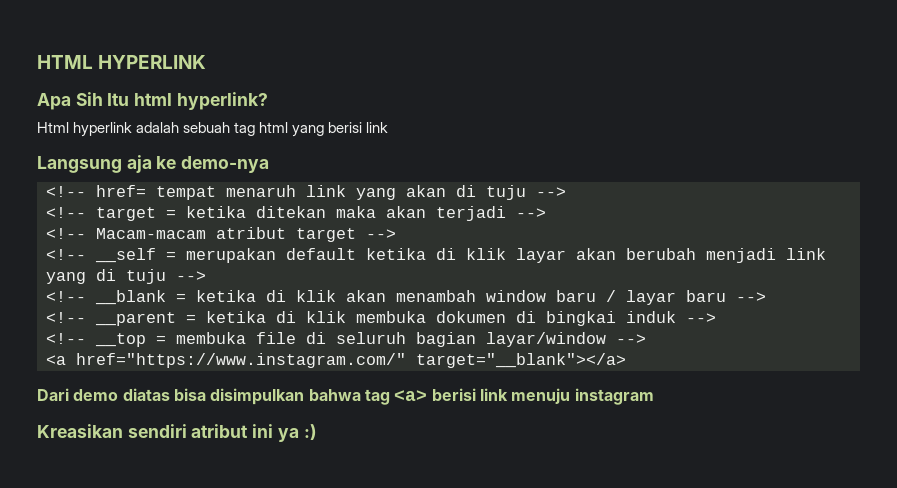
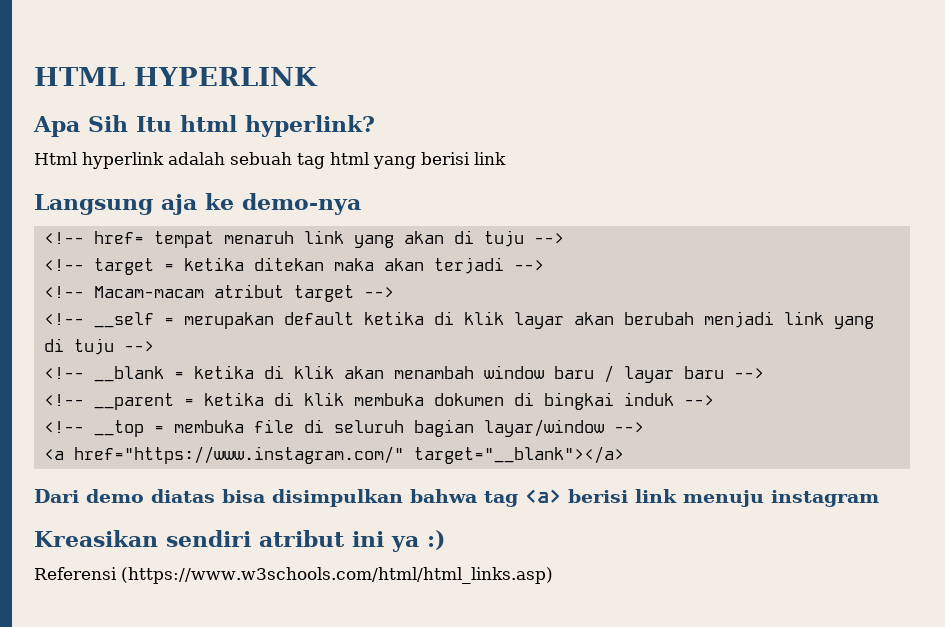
+ Referensi (https://www.w3schools.com/html/html_links.asp)

